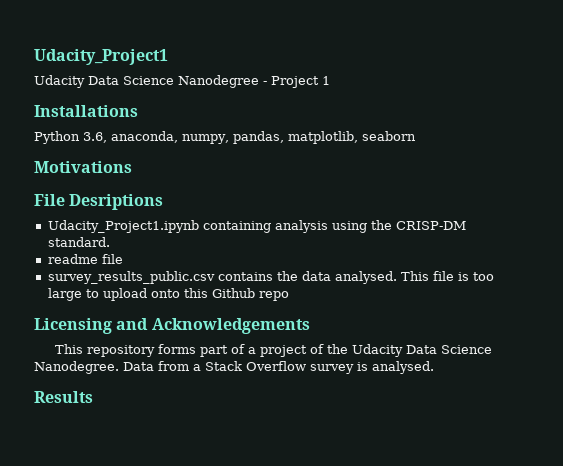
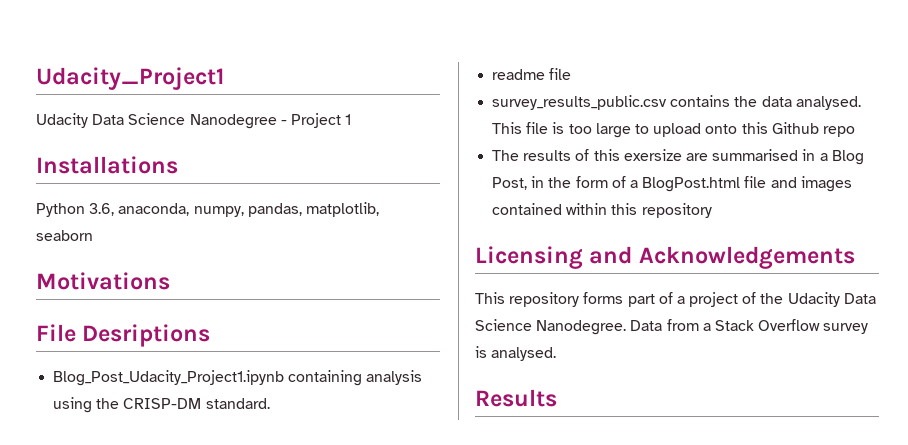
- Udacity_Project1.ipynb containing analysis using the CRISP-DM standard.
+ Blog_Post_Udacity_Project1.ipynb containing analysis using the CRISP-DM standard.
+ The results of this exersize are summarised in a Blog Post, in the form of a BlogPost.html file and images contained within this repository

